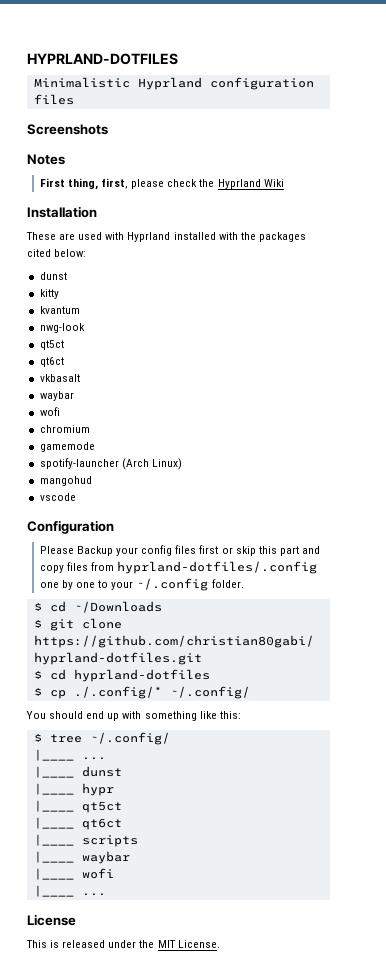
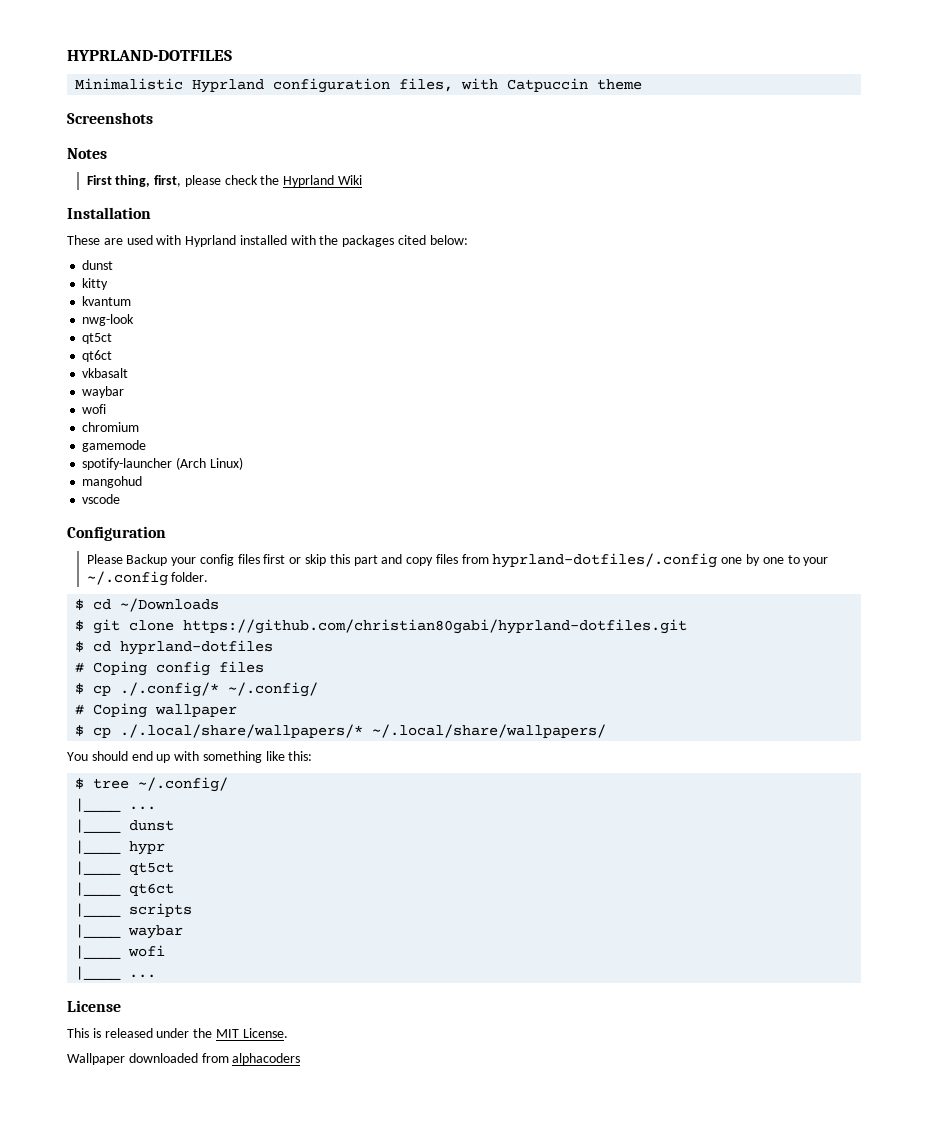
- Minimalistic Hyprland configuration files
+ Minimalistic Hyprland configuration files, with Catpuccin theme
+ # Coping config files
+ # Coping wallpaper
+ $ cp ./.local/share/wallpapers/* ~/.local/share/wallpapers/
+ Wallpaper downloaded from alphacoders

